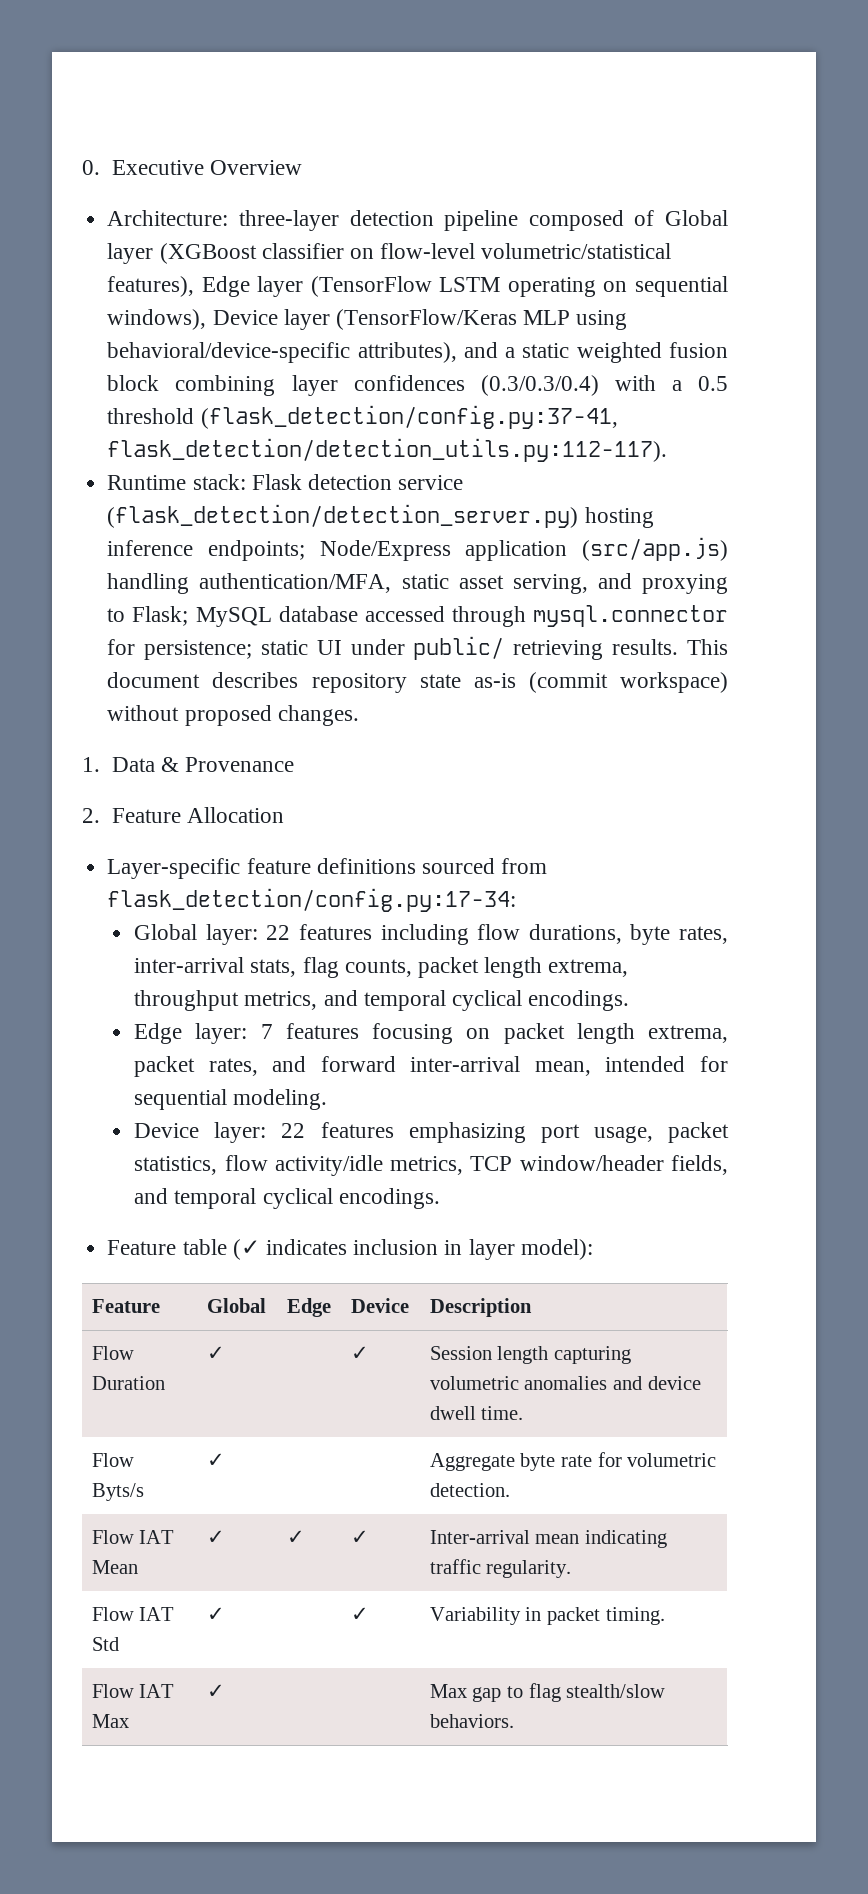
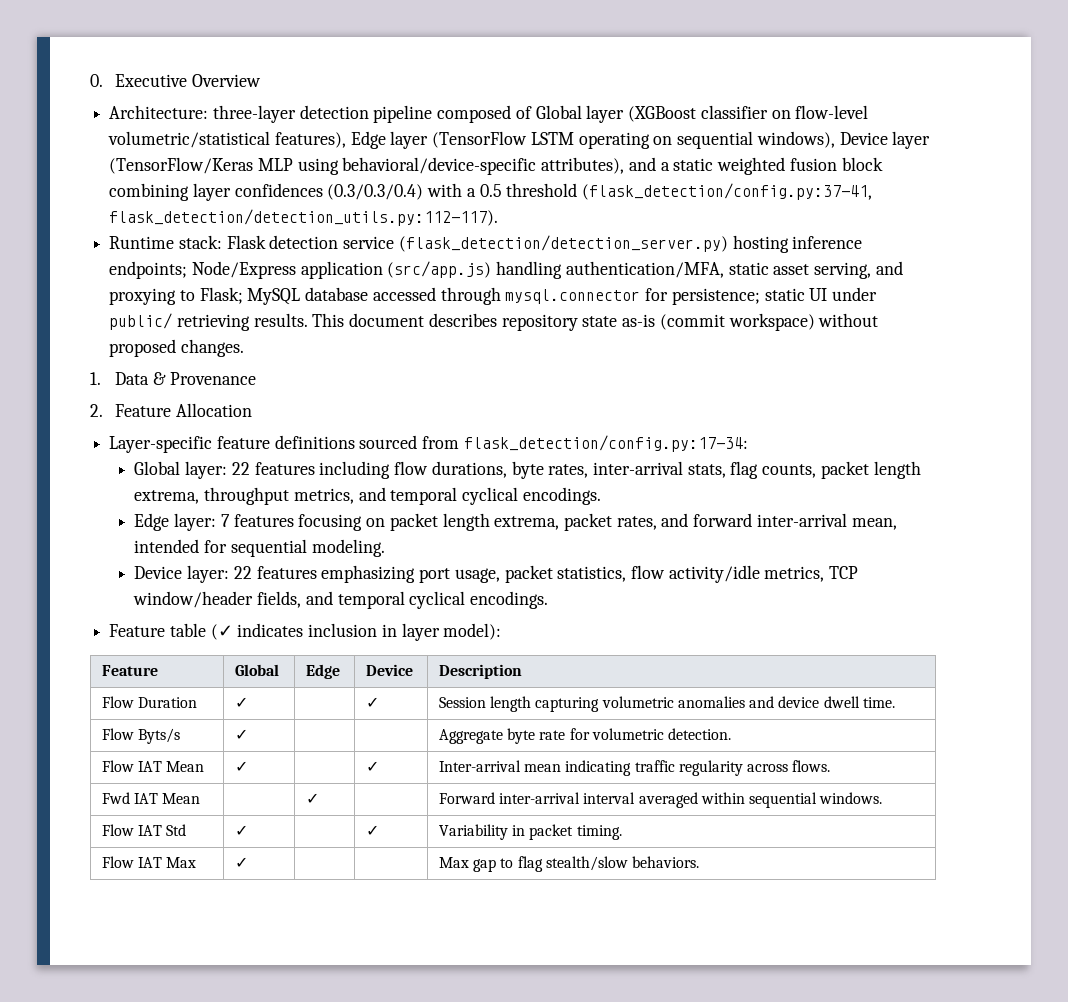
- Flow IAT Mean | ✓ | ✓ | ✓ | Inter-arrival mean indicating traffic regularity.
+ Flow IAT Mean | ✓ | | ✓ | Inter-arrival mean indicating traffic regularity across flows.
+ Fwd IAT Mean | | ✓ | | Forward inter-arrival interval averaged within sequential windows.

